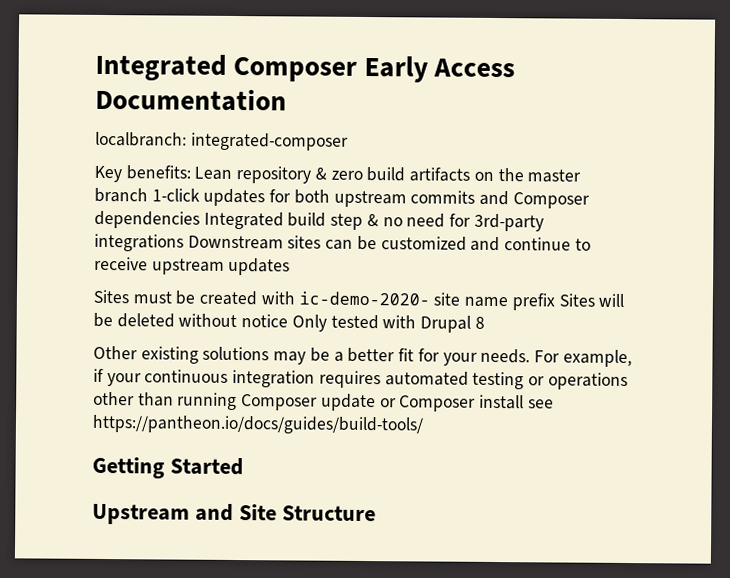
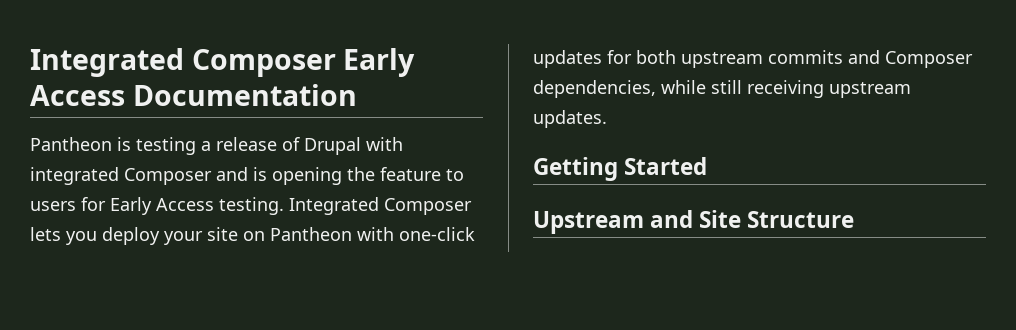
- localbranch: integrated-composer
- Key benefits: Lean repository & zero build artifacts on the master branch 1-click updates for both upstream commits and Composer dependencies Integrated build step & no need for 3rd-party integrations Downstream sites can be customized and continue to receive upstream updates
- Sites must be created with ic-demo-2020- site name prefix Sites will be deleted without notice Only tested with Drupal 8
- Other existing solutions may be a better fit for your needs. For example, if your continuous integration requires automated testing or operations other than running Composer update or Composer install see https://pantheon.io/docs/guides/build-tools/
+ Pantheon is testing a release of Drupal with integrated Composer and is opening the feature to users for Early Access testing. Integrated Composer lets you deploy your site on Pantheon with one-click updates for both upstream commits and Composer dependencies, while still receiving upstream updates.

